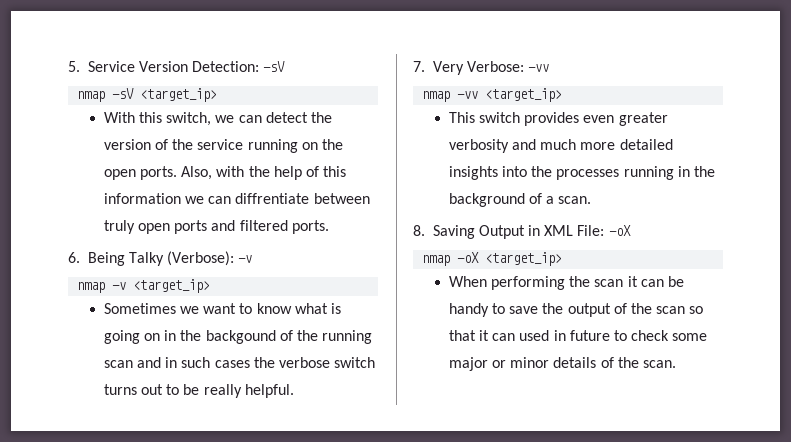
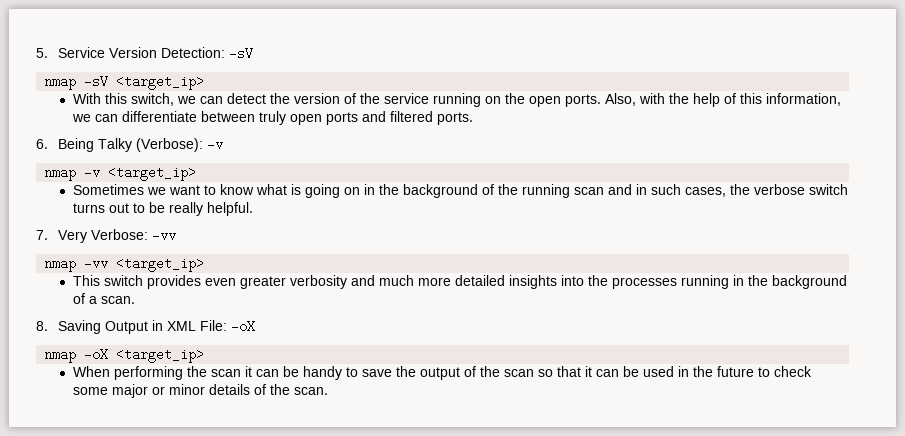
- Also, with the help of this information we can diffrentiate between truly open ports and filtered ports.
+ Also, with the help of this information, we can differentiate between truly open ports and filtered ports.
- Sometimes we want to know what is going on in the backgound of the running scan and in such cases the verbose switch turns out to be really helpful.
+ Sometimes we want to know what is going on in the background of the running scan and in such cases, the verbose switch turns out to be really helpful.
- When performing the scan it can be handy to save the output of the scan so that it can used in future to check some major or minor details of the scan.
+ When performing the scan it can be handy to save the output of the scan so that it can be used in the future to check some major or minor details of the scan.

